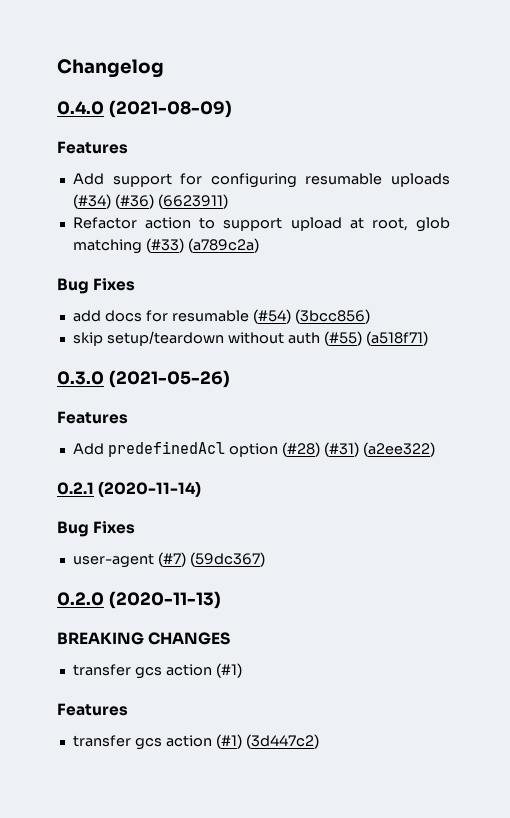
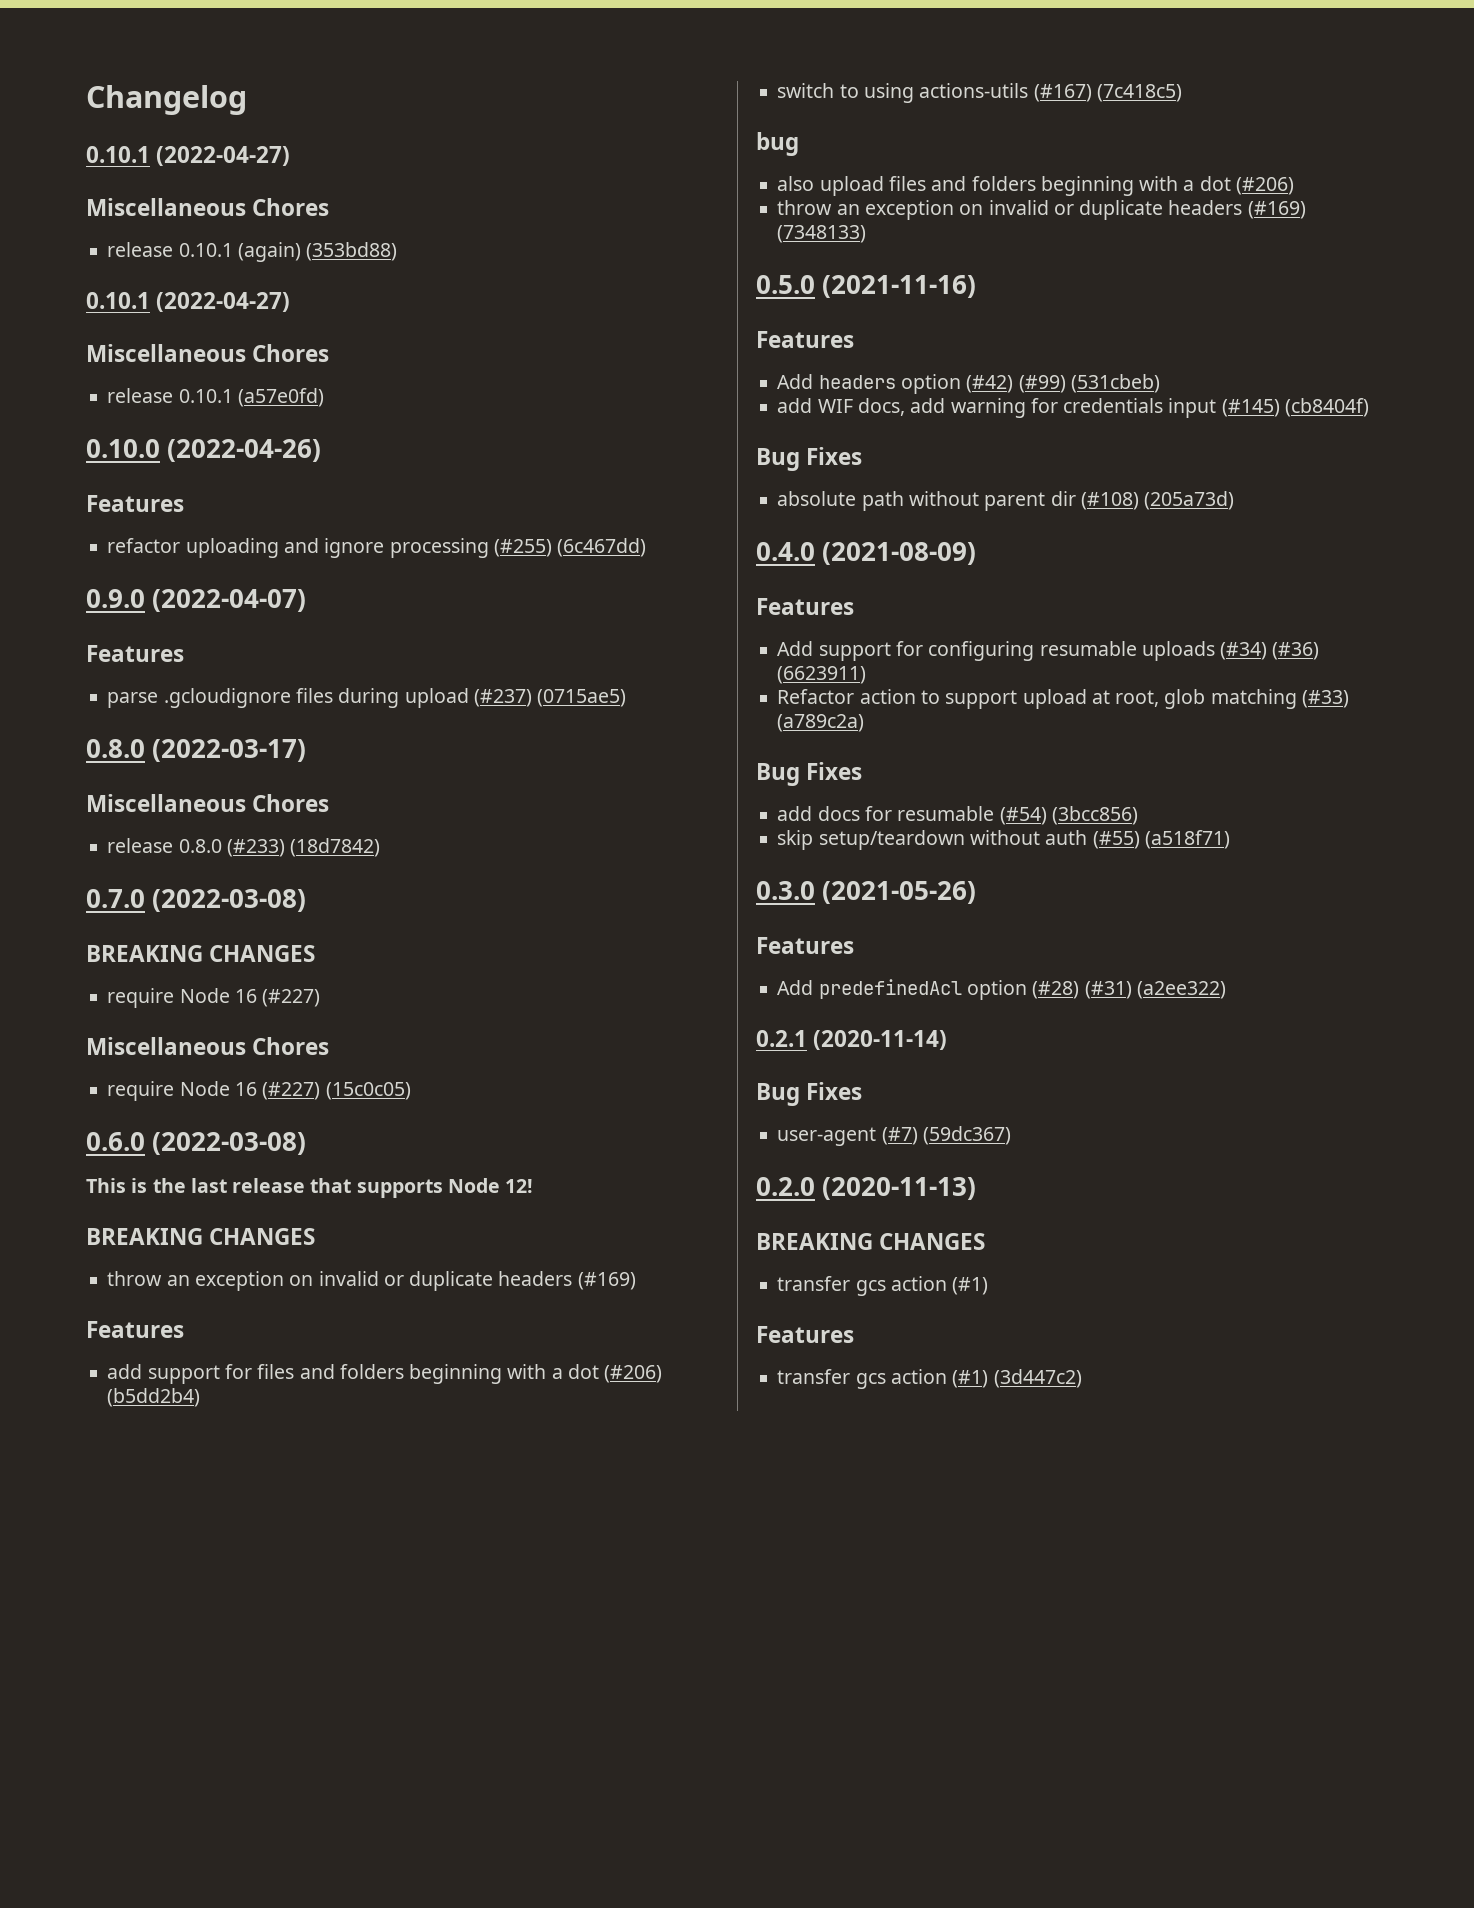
  Changelog
+ 0.10.1 (2022-04-27)
+ Miscellaneous Chores
+ release 0.10.1 (again) (353bd88)
+ 0.10.1 (2022-04-27)
+ Miscellaneous Chores
+ release 0.10.1 (a57e0fd)
+ 0.10.0 (2022-04-26)
+ Features
+ refactor uploading and ignore processing (#255) (6c467dd)
+ 0.9.0 (2022-04-07)
+ Features
+ parse .gcloudignore files during upload (#237) (0715ae5)
+ 0.8.0 (2022-03-17)
+ Miscellaneous Chores
+ release 0.8.0 (#233) (18d7842)
+ 0.7.0 (2022-03-08)
+ BREAKING CHANGES
+ require Node 16 (#227)
+ Miscellaneous Chores
+ require Node 16 (#227) (15c0c05)
+ 0.6.0 (2022-03-08)
+ This is the last release that supports Node 12!
+ BREAKING CHANGES
+ throw an exception on invalid or duplicate headers (#169)
+ Features
+ add support for files and folders beginning with a dot (#206) (b5dd2b4)
+ switch to using actions-utils (#167) (7c418c5)
+ bug
+ also upload files and folders beginning with a dot (#206)
+ throw an exception on invalid or duplicate headers (#169) (7348133)
+ 0.5.0 (2021-11-16)
+ Features
+ Add headers option (#42) (#99) (531cbeb)
+ add WIF docs, add warning for credentials input (#145) (cb8404f)
+ Bug Fixes
+ absolute path without parent dir (#108) (205a73d)

